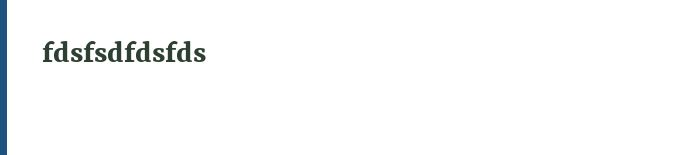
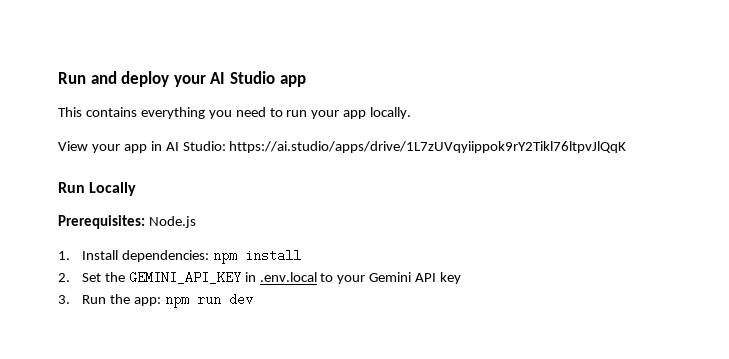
- fdsfsdfdsfds
+ Run and deploy your AI Studio app
+ This contains everything you need to run your app locally.
+ View your app in AI Studio: https://ai.studio/apps/drive/1L7zUVqyiippok9rY2Tikl76ltpvJlQqK
+ Run Locally
+ Prerequisites: Node.js
+ 1. Install dependencies: npm install
+ 2. Set the GEMINI_API_KEY in .env.local to your Gemini API key
+ 3. Run the app: npm run dev

